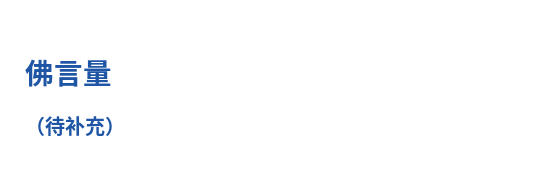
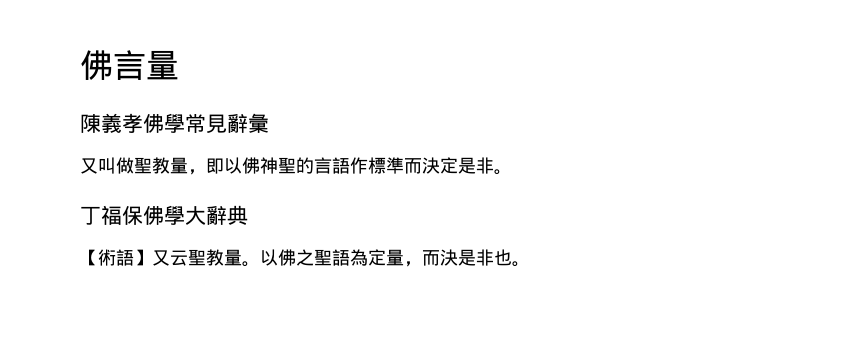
- （待补充）
+ 陳義孝佛學常見辭彙
+ 又叫做聖教量，即以佛神聖的言語作標準而決定是非。
+ 丁福保佛學大辭典
+ 【術語】又云聖教量。以佛之聖語為定量，而決是非也。

